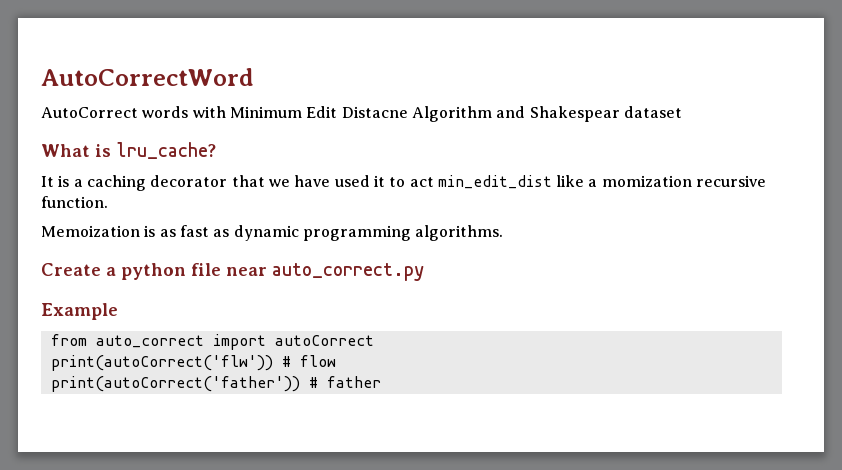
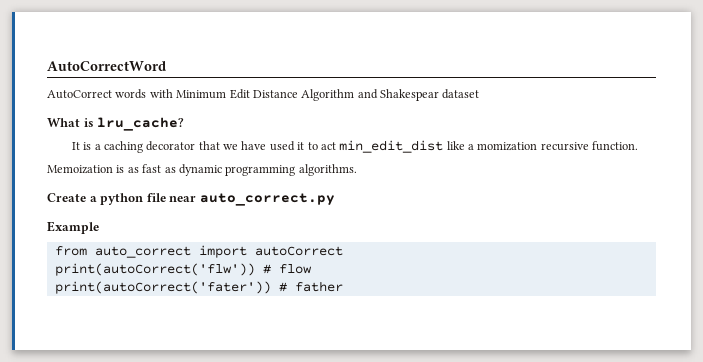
- AutoCorrect words with Minimum Edit Distacne Algorithm and Shakespear dataset
+ AutoCorrect words with Minimum Edit Distance Algorithm and Shakespear dataset
- print(autoCorrect('father')) # father
+ print(autoCorrect('fater')) # father

